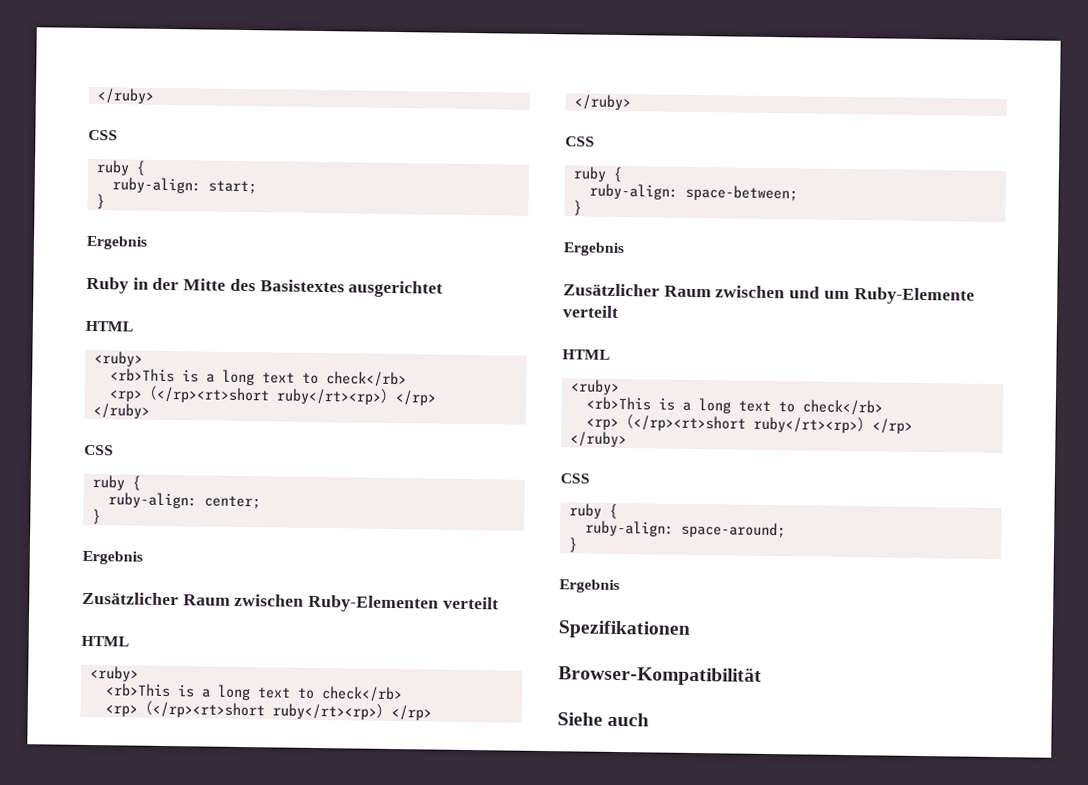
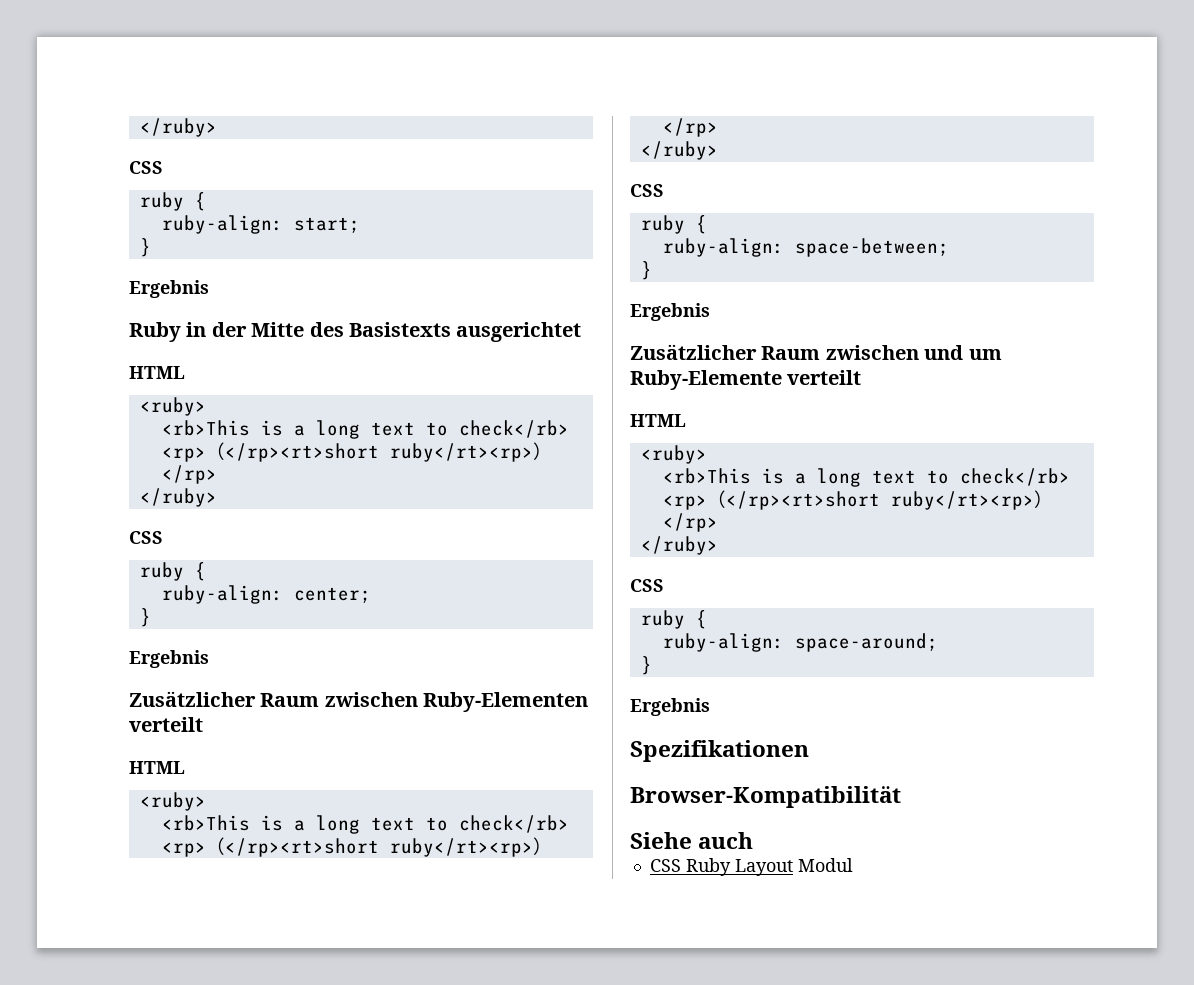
- Ruby in der Mitte des Basistextes ausgerichtet
+ Ruby in der Mitte des Basistexts ausgerichtet
+ CSS Ruby Layout Modul

